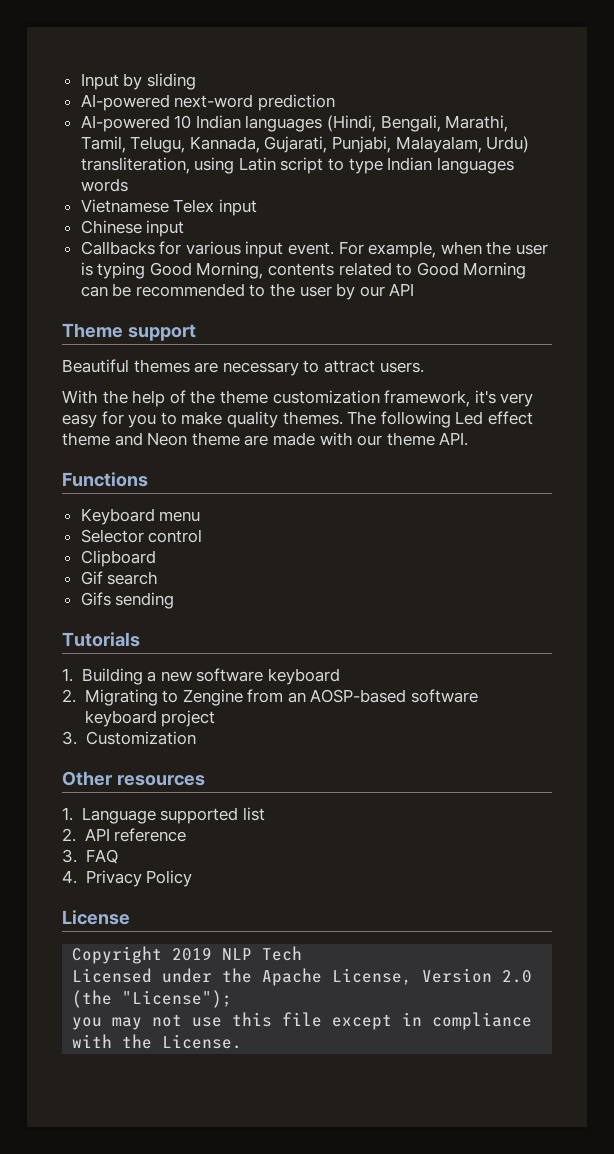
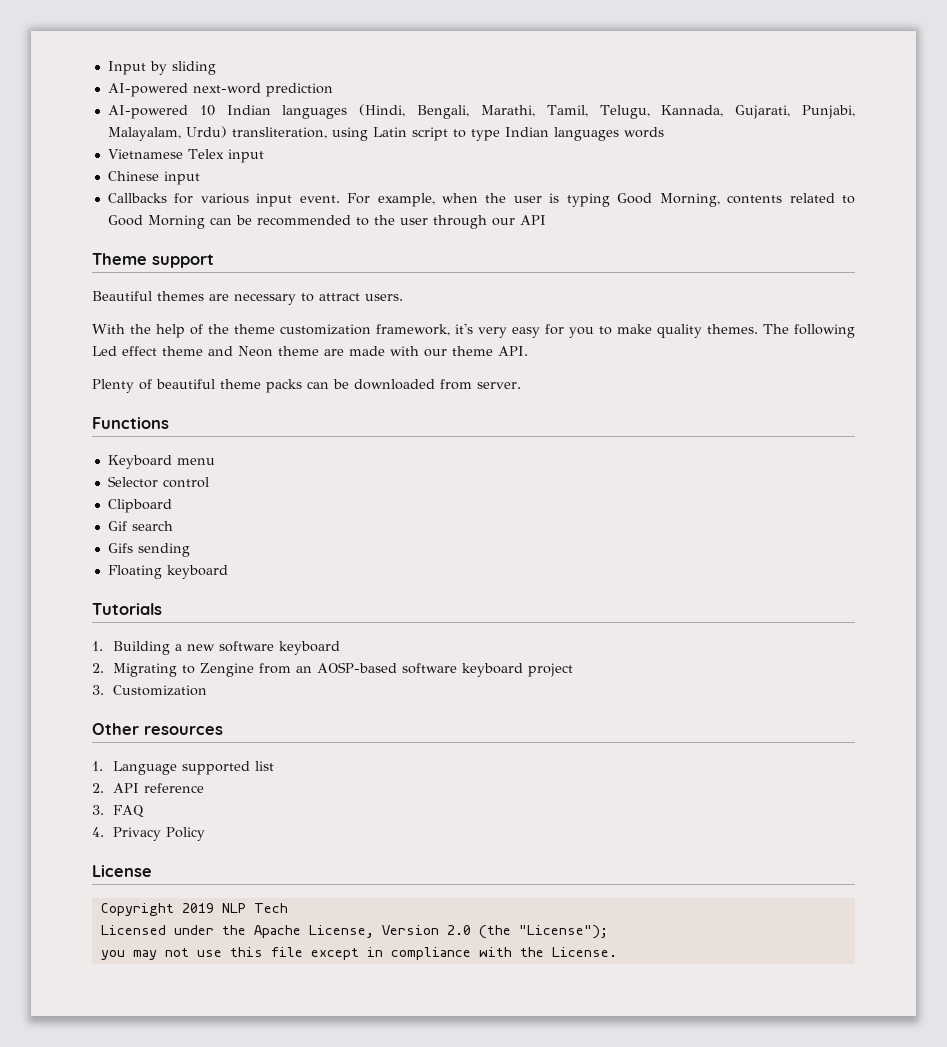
- For example, when the user is typing Good Morning, contents related to Good Morning can be recommended to the user by our API
+ For example, when the user is typing Good Morning, contents related to Good Morning can be recommended to the user through our API
+ Plenty of beautiful theme packs can be downloaded from server.
+ Floating keyboard

